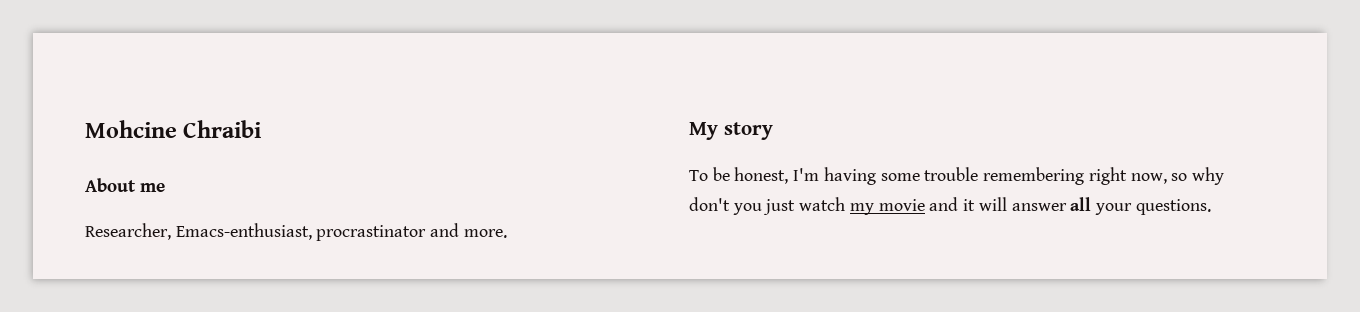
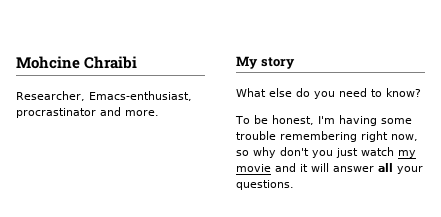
- About me
+ What else do you need to know?

